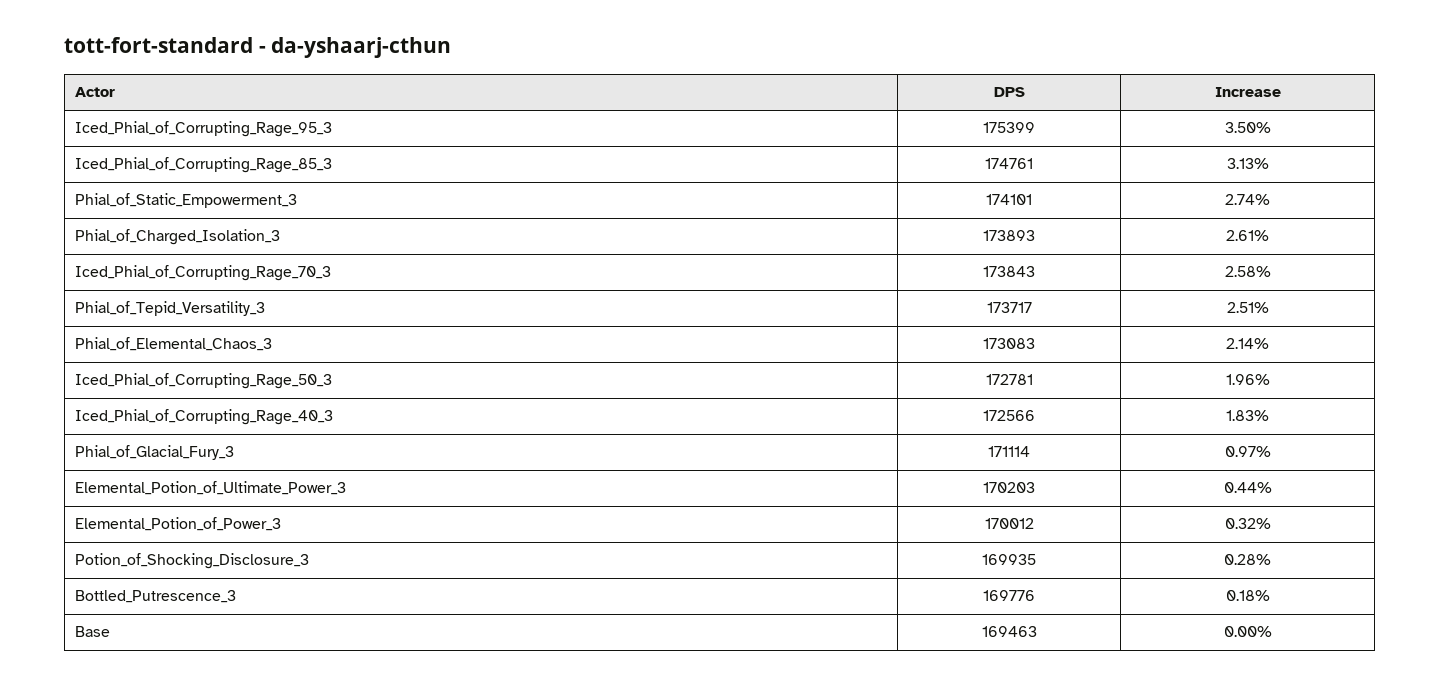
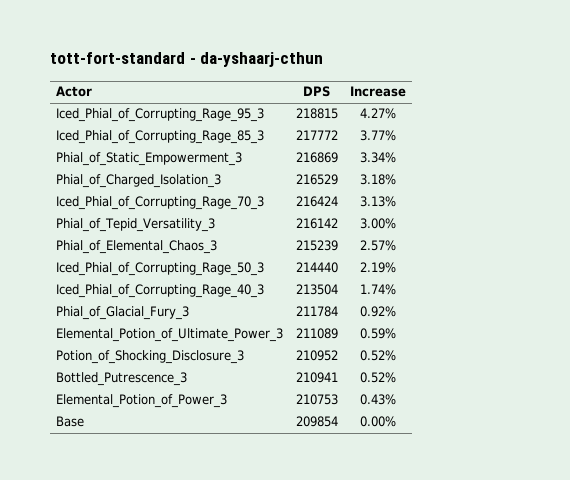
- Iced_Phial_of_Corrupting_Rage_95_3 | 175399 | 3.50%
+ Iced_Phial_of_Corrupting_Rage_95_3 | 218815 | 4.27%
- Iced_Phial_of_Corrupting_Rage_85_3 | 174761 | 3.13%
- Phial_of_Static_Empowerment_3 | 174101 | 2.74%
- Phial_of_Charged_Isolation_3 | 173893 | 2.61%
- Iced_Phial_of_Corrupting_Rage_70_3 | 173843 | 2.58%
+ Iced_Phial_of_Corrupting_Rage_85_3 | 217772 | 3.77%
+ Phial_of_Static_Empowerment_3 | 216869 | 3.34%
+ Phial_of_Charged_Isolation_3 | 216529 | 3.18%
+ Iced_Phial_of_Corrupting_Rage_70_3 | 216424 | 3.13%
- Phial_of_Tepid_Versatility_3 | 173717 | 2.51%
+ Phial_of_Tepid_Versatility_3 | 216142 | 3.00%
- Phial_of_Elemental_Chaos_3 | 173083 | 2.14%
+ Phial_of_Elemental_Chaos_3 | 215239 | 2.57%
- Iced_Phial_of_Corrupting_Rage_50_3 | 172781 | 1.96%
+ Iced_Phial_of_Corrupting_Rage_50_3 | 214440 | 2.19%
- Iced_Phial_of_Corrupting_Rage_40_3 | 172566 | 1.83%
+ Iced_Phial_of_Corrupting_Rage_40_3 | 213504 | 1.74%
- Phial_of_Glacial_Fury_3 | 171114 | 0.97%
+ Phial_of_Glacial_Fury_3 | 211784 | 0.92%
- Elemental_Potion_of_Ultimate_Power_3 | 170203 | 0.44%
- Elemental_Potion_of_Power_3 | 170012 | 0.32%
- Potion_of_Shocking_Disclosure_3 | 169935 | 0.28%
- Bottled_Putrescence_3 | 169776 | 0.18%
+ Elemental_Potion_of_Ultimate_Power_3 | 211089 | 0.59%
+ Potion_of_Shocking_Disclosure_3 | 210952 | 0.52%
+ Bottled_Putrescence_3 | 210941 | 0.52%
+ Elemental_Potion_of_Power_3 | 210753 | 0.43%
- Base | 169463 | 0.00%
+ Base | 209854 | 0.00%

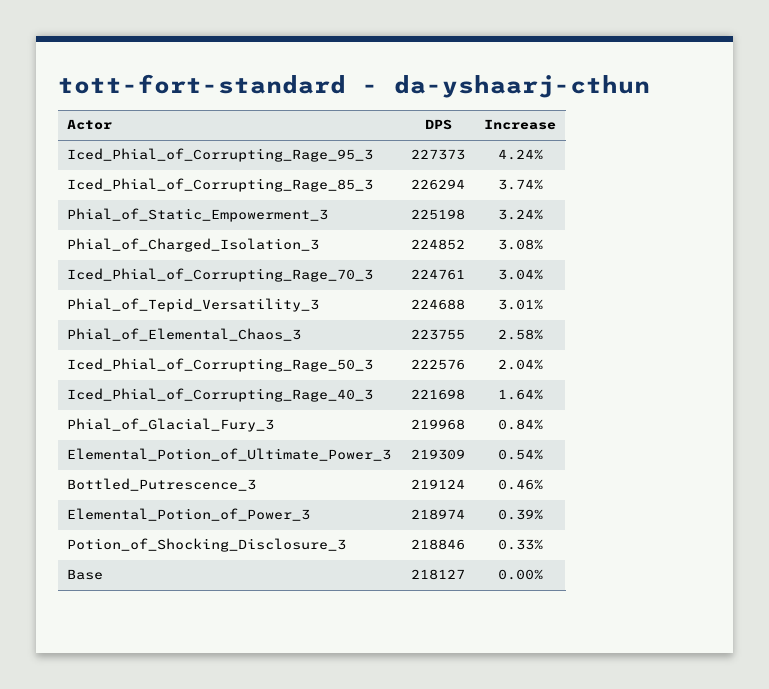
- Iced_Phial_of_Corrupting_Rage_95_3 | 218815 | 4.27%
+ Iced_Phial_of_Corrupting_Rage_95_3 | 227373 | 4.24%
- Iced_Phial_of_Corrupting_Rage_85_3 | 217772 | 3.77%
+ Iced_Phial_of_Corrupting_Rage_85_3 | 226294 | 3.74%
- Phial_of_Static_Empowerment_3 | 216869 | 3.34%
+ Phial_of_Static_Empowerment_3 | 225198 | 3.24%
- Phial_of_Charged_Isolation_3 | 216529 | 3.18%
+ Phial_of_Charged_Isolation_3 | 224852 | 3.08%
- Iced_Phial_of_Corrupting_Rage_70_3 | 216424 | 3.13%
+ Iced_Phial_of_Corrupting_Rage_70_3 | 224761 | 3.04%
- Phial_of_Tepid_Versatility_3 | 216142 | 3.00%
+ Phial_of_Tepid_Versatility_3 | 224688 | 3.01%
- Phial_of_Elemental_Chaos_3 | 215239 | 2.57%
+ Phial_of_Elemental_Chaos_3 | 223755 | 2.58%
- Iced_Phial_of_Corrupting_Rage_50_3 | 214440 | 2.19%
+ Iced_Phial_of_Corrupting_Rage_50_3 | 222576 | 2.04%
- Iced_Phial_of_Corrupting_Rage_40_3 | 213504 | 1.74%
+ Iced_Phial_of_Corrupting_Rage_40_3 | 221698 | 1.64%
- Phial_of_Glacial_Fury_3 | 211784 | 0.92%
+ Phial_of_Glacial_Fury_3 | 219968 | 0.84%
- Elemental_Potion_of_Ultimate_Power_3 | 211089 | 0.59%
- Potion_of_Shocking_Disclosure_3 | 210952 | 0.52%
- Bottled_Putrescence_3 | 210941 | 0.52%
- Elemental_Potion_of_Power_3 | 210753 | 0.43%
+ Elemental_Potion_of_Ultimate_Power_3 | 219309 | 0.54%
+ Bottled_Putrescence_3 | 219124 | 0.46%
+ Elemental_Potion_of_Power_3 | 218974 | 0.39%
+ Potion_of_Shocking_Disclosure_3 | 218846 | 0.33%
- Base | 209854 | 0.00%
+ Base | 218127 | 0.00%

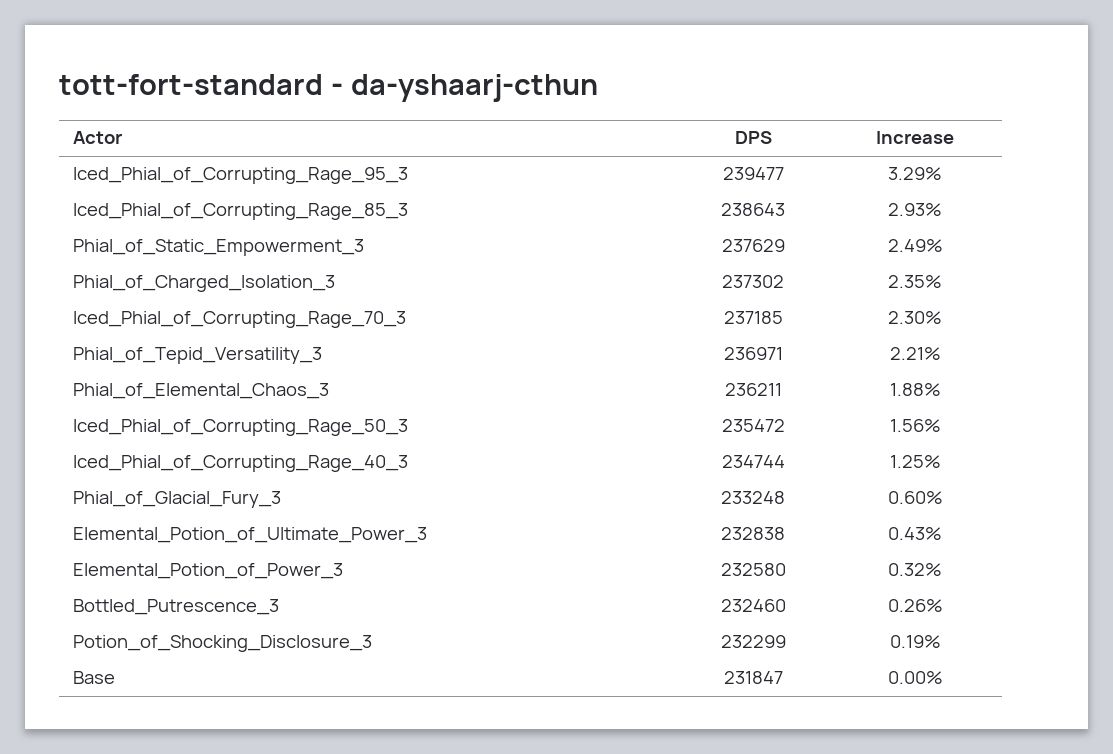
- Iced_Phial_of_Corrupting_Rage_95_3 | 227373 | 4.24%
+ Iced_Phial_of_Corrupting_Rage_95_3 | 239477 | 3.29%
- Iced_Phial_of_Corrupting_Rage_85_3 | 226294 | 3.74%
+ Iced_Phial_of_Corrupting_Rage_85_3 | 238643 | 2.93%
- Phial_of_Static_Empowerment_3 | 225198 | 3.24%
+ Phial_of_Static_Empowerment_3 | 237629 | 2.49%
- Phial_of_Charged_Isolation_3 | 224852 | 3.08%
+ Phial_of_Charged_Isolation_3 | 237302 | 2.35%
- Iced_Phial_of_Corrupting_Rage_70_3 | 224761 | 3.04%
+ Iced_Phial_of_Corrupting_Rage_70_3 | 237185 | 2.30%
- Phial_of_Tepid_Versatility_3 | 224688 | 3.01%
+ Phial_of_Tepid_Versatility_3 | 236971 | 2.21%
- Phial_of_Elemental_Chaos_3 | 223755 | 2.58%
+ Phial_of_Elemental_Chaos_3 | 236211 | 1.88%
- Iced_Phial_of_Corrupting_Rage_50_3 | 222576 | 2.04%
+ Iced_Phial_of_Corrupting_Rage_50_3 | 235472 | 1.56%
- Iced_Phial_of_Corrupting_Rage_40_3 | 221698 | 1.64%
+ Iced_Phial_of_Corrupting_Rage_40_3 | 234744 | 1.25%
- Phial_of_Glacial_Fury_3 | 219968 | 0.84%
+ Phial_of_Glacial_Fury_3 | 233248 | 0.60%
- Elemental_Potion_of_Ultimate_Power_3 | 219309 | 0.54%
- Bottled_Putrescence_3 | 219124 | 0.46%
- Elemental_Potion_of_Power_3 | 218974 | 0.39%
+ Elemental_Potion_of_Ultimate_Power_3 | 232838 | 0.43%
+ Elemental_Potion_of_Power_3 | 232580 | 0.32%
+ Bottled_Putrescence_3 | 232460 | 0.26%
- Potion_of_Shocking_Disclosure_3 | 218846 | 0.33%
+ Potion_of_Shocking_Disclosure_3 | 232299 | 0.19%
- Base | 218127 | 0.00%
+ Base | 231847 | 0.00%

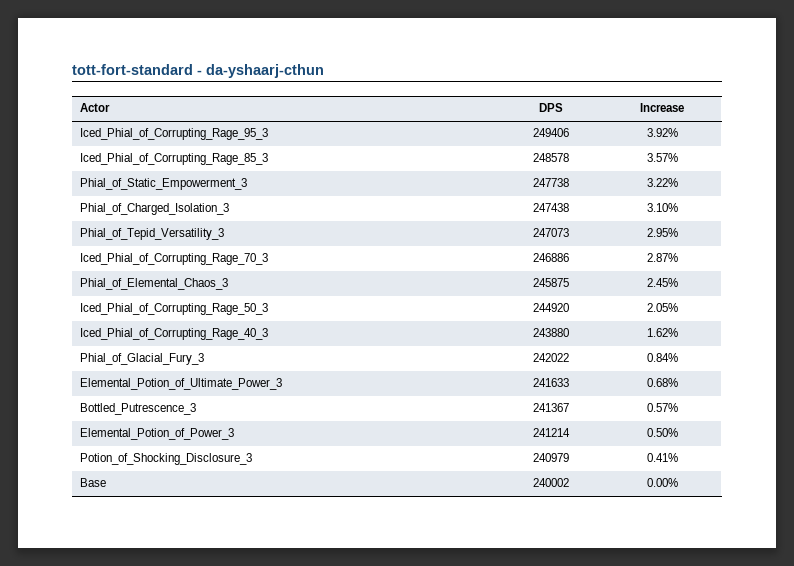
- Iced_Phial_of_Corrupting_Rage_95_3 | 239477 | 3.29%
+ Iced_Phial_of_Corrupting_Rage_95_3 | 249406 | 3.92%
- Iced_Phial_of_Corrupting_Rage_85_3 | 238643 | 2.93%
+ Iced_Phial_of_Corrupting_Rage_85_3 | 248578 | 3.57%
- Phial_of_Static_Empowerment_3 | 237629 | 2.49%
+ Phial_of_Static_Empowerment_3 | 247738 | 3.22%
- Phial_of_Charged_Isolation_3 | 237302 | 2.35%
- Iced_Phial_of_Corrupting_Rage_70_3 | 237185 | 2.30%
- Phial_of_Tepid_Versatility_3 | 236971 | 2.21%
+ Phial_of_Charged_Isolation_3 | 247438 | 3.10%
+ Phial_of_Tepid_Versatility_3 | 247073 | 2.95%
+ Iced_Phial_of_Corrupting_Rage_70_3 | 246886 | 2.87%
- Phial_of_Elemental_Chaos_3 | 236211 | 1.88%
+ Phial_of_Elemental_Chaos_3 | 245875 | 2.45%
- Iced_Phial_of_Corrupting_Rage_50_3 | 235472 | 1.56%
+ Iced_Phial_of_Corrupting_Rage_50_3 | 244920 | 2.05%
- Iced_Phial_of_Corrupting_Rage_40_3 | 234744 | 1.25%
+ Iced_Phial_of_Corrupting_Rage_40_3 | 243880 | 1.62%
- Phial_of_Glacial_Fury_3 | 233248 | 0.60%
+ Phial_of_Glacial_Fury_3 | 242022 | 0.84%
- Elemental_Potion_of_Ultimate_Power_3 | 232838 | 0.43%
- Elemental_Potion_of_Power_3 | 232580 | 0.32%
- Bottled_Putrescence_3 | 232460 | 0.26%
+ Elemental_Potion_of_Ultimate_Power_3 | 241633 | 0.68%
+ Bottled_Putrescence_3 | 241367 | 0.57%
+ Elemental_Potion_of_Power_3 | 241214 | 0.50%
- Potion_of_Shocking_Disclosure_3 | 232299 | 0.19%
+ Potion_of_Shocking_Disclosure_3 | 240979 | 0.41%
- Base | 231847 | 0.00%
+ Base | 240002 | 0.00%

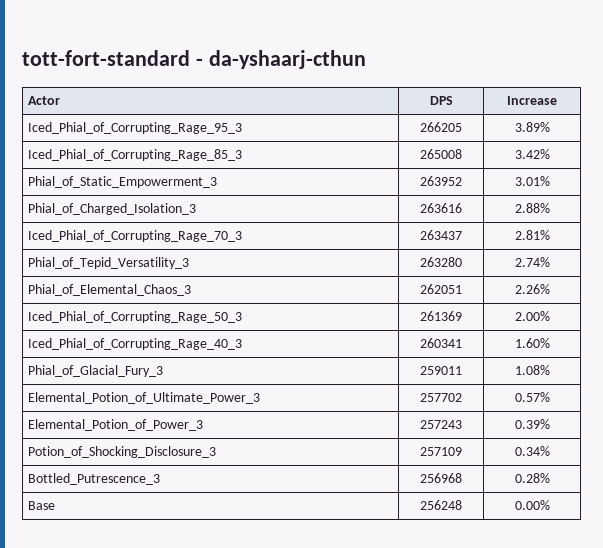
- Iced_Phial_of_Corrupting_Rage_95_3 | 249406 | 3.92%
+ Iced_Phial_of_Corrupting_Rage_95_3 | 266205 | 3.89%
- Iced_Phial_of_Corrupting_Rage_85_3 | 248578 | 3.57%
+ Iced_Phial_of_Corrupting_Rage_85_3 | 265008 | 3.42%
- Phial_of_Static_Empowerment_3 | 247738 | 3.22%
+ Phial_of_Static_Empowerment_3 | 263952 | 3.01%
- Phial_of_Charged_Isolation_3 | 247438 | 3.10%
- Phial_of_Tepid_Versatility_3 | 247073 | 2.95%
- Iced_Phial_of_Corrupting_Rage_70_3 | 246886 | 2.87%
+ Phial_of_Charged_Isolation_3 | 263616 | 2.88%
+ Iced_Phial_of_Corrupting_Rage_70_3 | 263437 | 2.81%
+ Phial_of_Tepid_Versatility_3 | 263280 | 2.74%
- Phial_of_Elemental_Chaos_3 | 245875 | 2.45%
+ Phial_of_Elemental_Chaos_3 | 262051 | 2.26%
- Iced_Phial_of_Corrupting_Rage_50_3 | 244920 | 2.05%
+ Iced_Phial_of_Corrupting_Rage_50_3 | 261369 | 2.00%
- Iced_Phial_of_Corrupting_Rage_40_3 | 243880 | 1.62%
+ Iced_Phial_of_Corrupting_Rage_40_3 | 260341 | 1.60%
- Phial_of_Glacial_Fury_3 | 242022 | 0.84%
+ Phial_of_Glacial_Fury_3 | 259011 | 1.08%
- Elemental_Potion_of_Ultimate_Power_3 | 241633 | 0.68%
- Bottled_Putrescence_3 | 241367 | 0.57%
+ Elemental_Potion_of_Ultimate_Power_3 | 257702 | 0.57%
- Elemental_Potion_of_Power_3 | 241214 | 0.50%
+ Elemental_Potion_of_Power_3 | 257243 | 0.39%
- Potion_of_Shocking_Disclosure_3 | 240979 | 0.41%
+ Potion_of_Shocking_Disclosure_3 | 257109 | 0.34%
+ Bottled_Putrescence_3 | 256968 | 0.28%
- Base | 240002 | 0.00%
+ Base | 256248 | 0.00%

